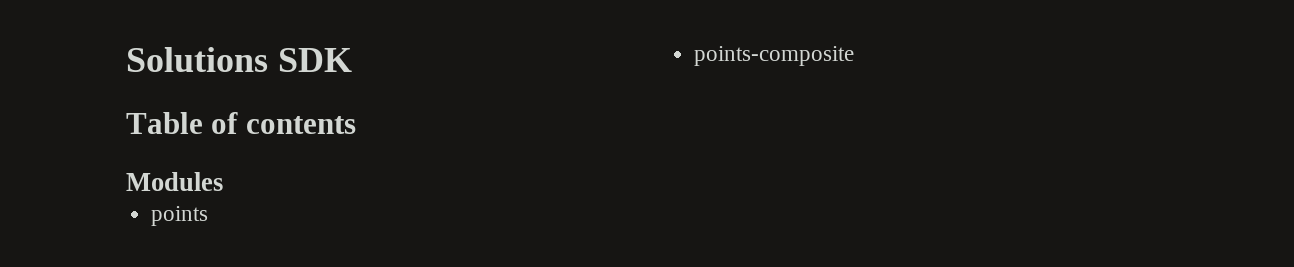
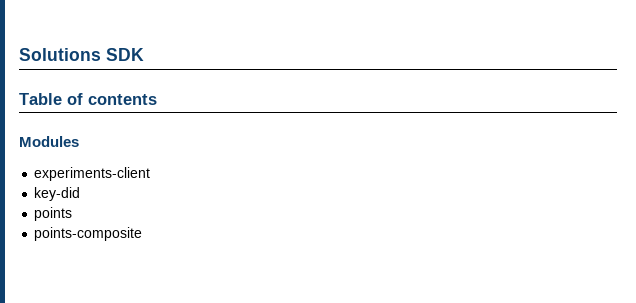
+ experiments-client
+ key-did

